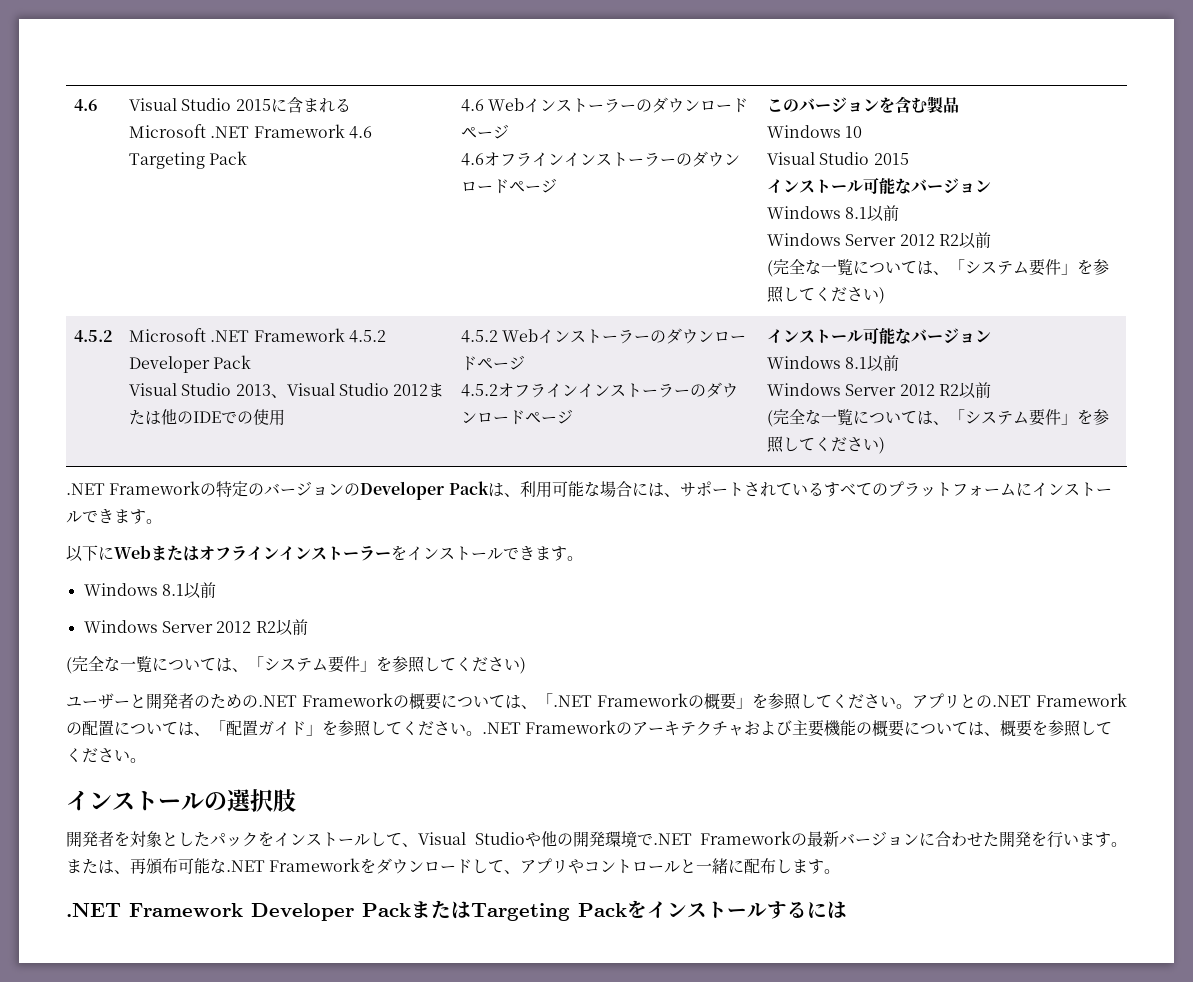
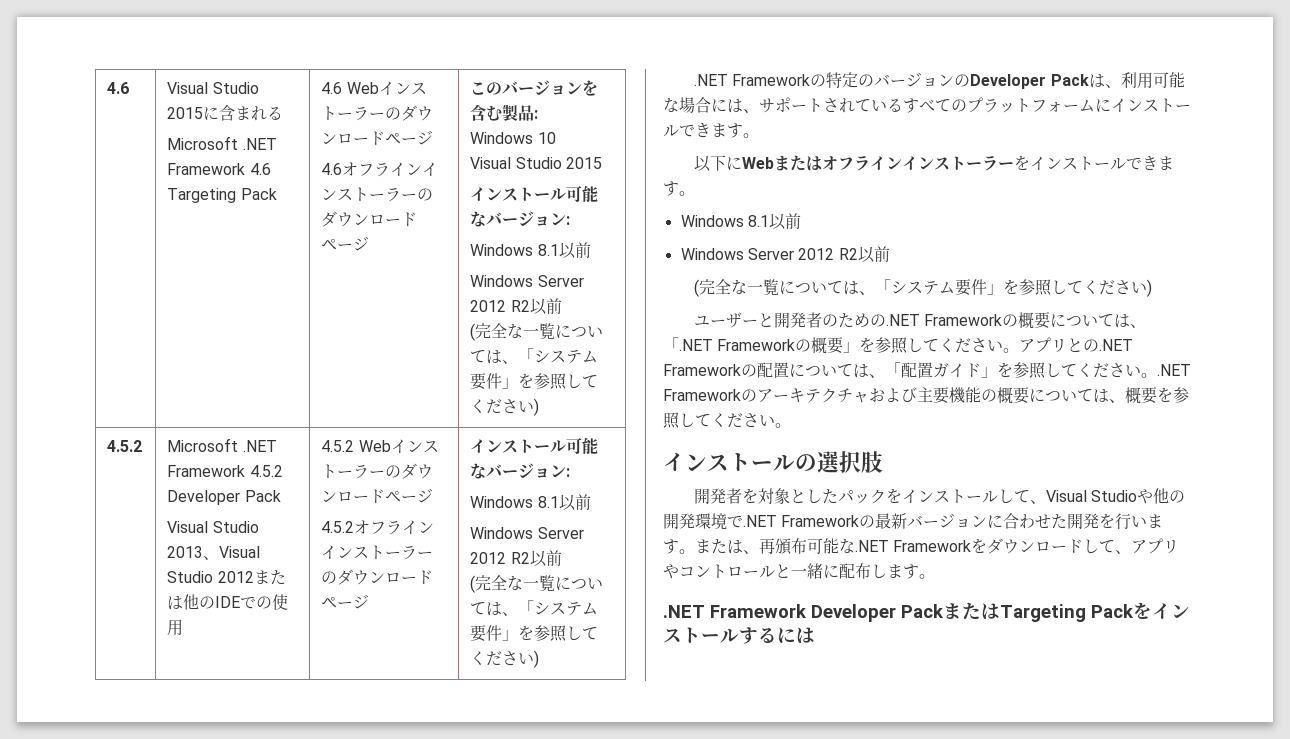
- このバージョンを含む製品
+ このバージョンを含む製品:
  Windows 10
  Visual Studio 2015
- インストール可能なバージョン
+ インストール可能なバージョン:
- 4.5.2オフラインインストーラーのダウンロードページ | インストール可能なバージョン
+ 4.5.2オフラインインストーラーのダウンロードページ | インストール可能なバージョン:

